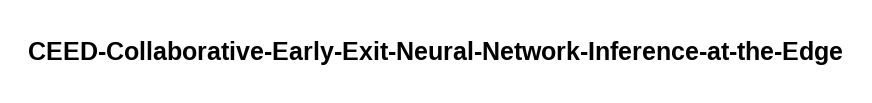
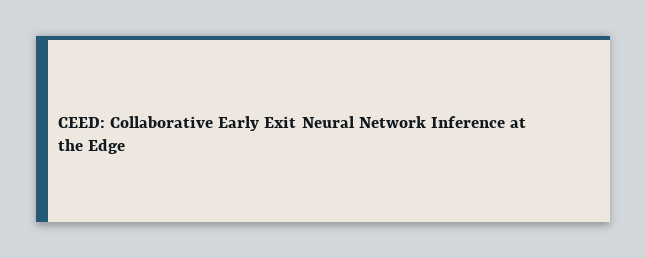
- CEED-Collaborative-Early-Exit-Neural-Network-Inference-at-the-Edge
+ CEED: Collaborative Early Exit Neural Network Inference at the Edge

